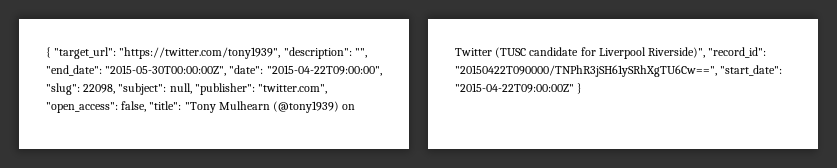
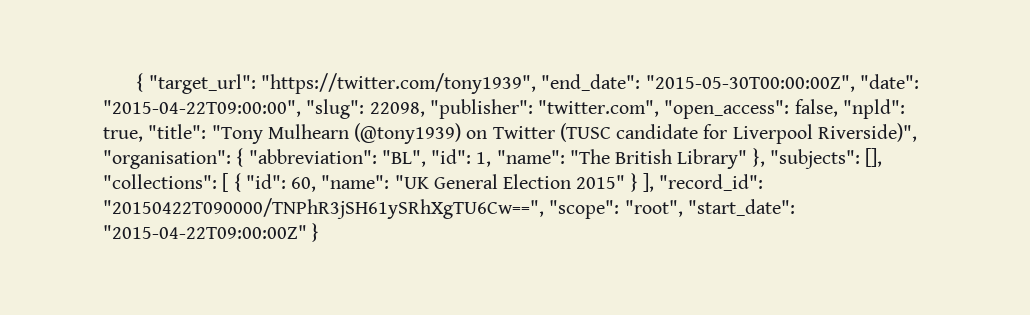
- { "target_url": "https://twitter.com/tony1939", "description": "", "end_date": "2015-05-30T00:00:00Z", "date": "2015-04-22T09:00:00", "slug": 22098, "subject": null, "publisher": "twitter.com", "open_access": false, "title": "Tony Mulhearn (@tony1939) on Twitter (TUSC candidate for Liverpool Riverside)", "record_id": "20150422T090000/TNPhR3jSH61ySRhXgTU6Cw==", "start_date": "2015-04-22T09:00:00Z" }
+ { "target_url": "https://twitter.com/tony1939", "end_date": "2015-05-30T00:00:00Z", "date": "2015-04-22T09:00:00", "slug": 22098, "publisher": "twitter.com", "open_access": false, "npld": true, "title": "Tony Mulhearn (@tony1939) on Twitter (TUSC candidate for Liverpool Riverside)", "organisation": { "abbreviation": "BL", "id": 1, "name": "The British Library" }, "subjects": [], "collections": [ { "id": 60, "name": "UK General Election 2015" } ], "record_id": "20150422T090000/TNPhR3jSH61ySRhXgTU6Cw==", "scope": "root", "start_date": "2015-04-22T09:00:00Z" }

